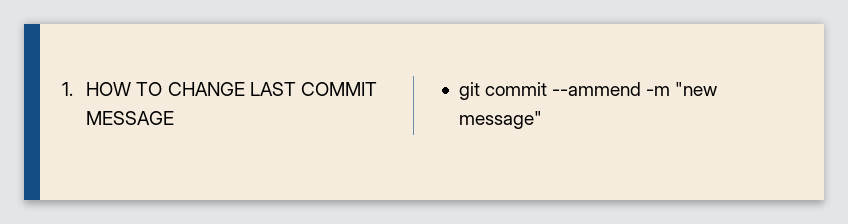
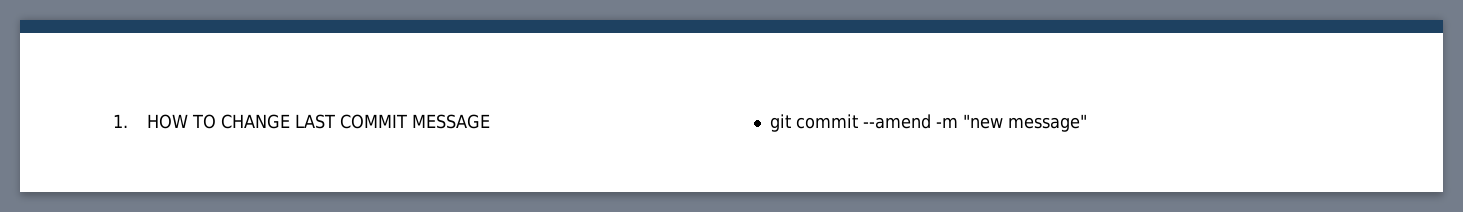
- git commit --ammend -m "new message"
+ git commit --amend -m "new message"

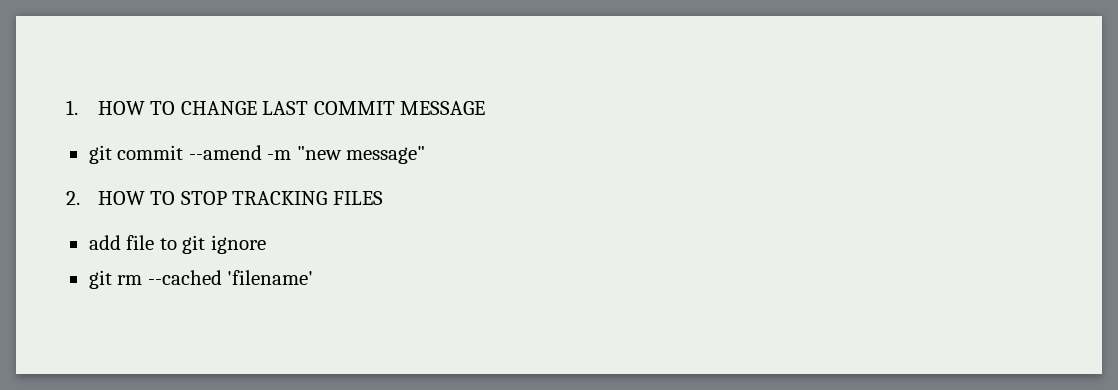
+ 2. HOW TO STOP TRACKING FILES
+ add file to git ignore
+ git rm --cached 'filename'

